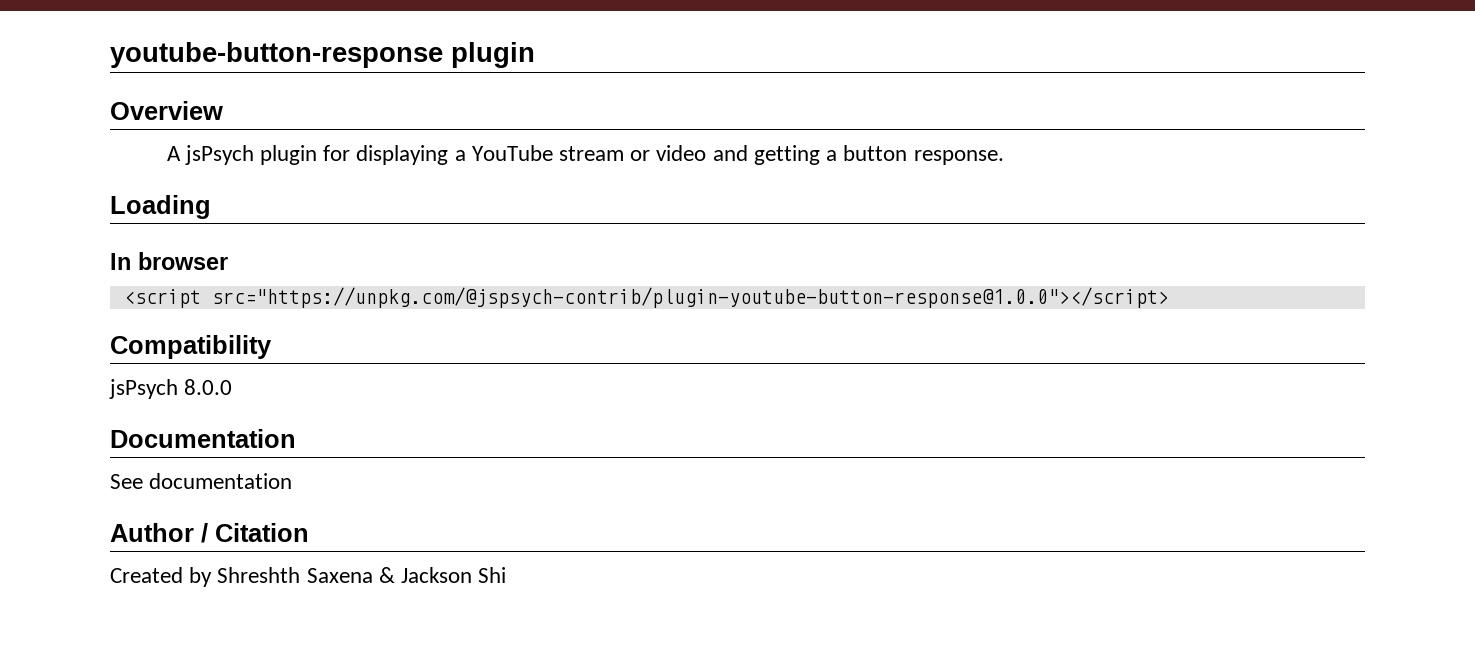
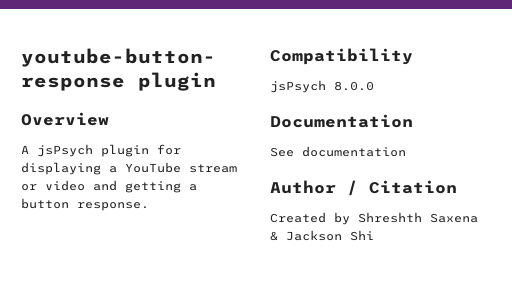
- Loading
- In browser
- <script src="https://unpkg.com/@jspsych-contrib/plugin-youtube-button-response@1.0.0"></script>

